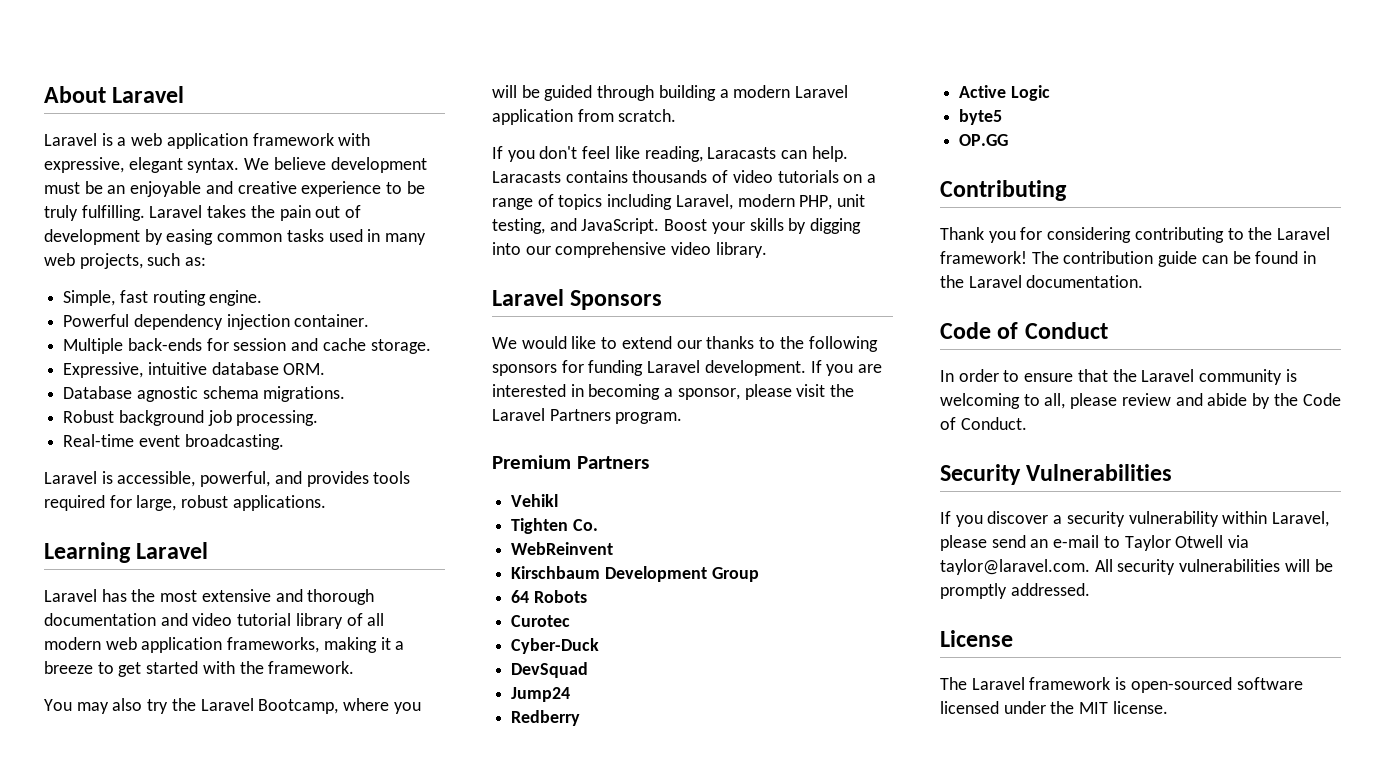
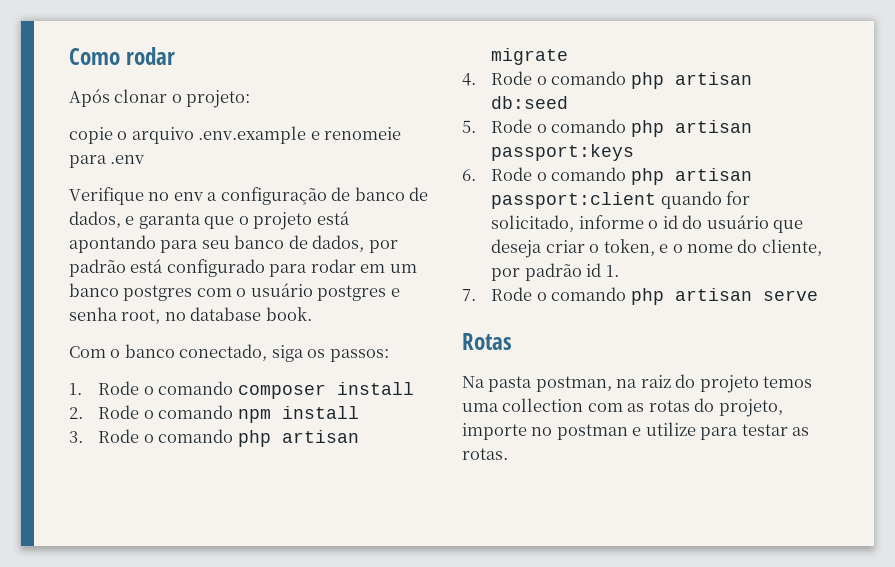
- About Laravel
- Laravel is a web application framework with expressive, elegant syntax. We believe development must be an enjoyable and creative experience to be truly fulfilling. Laravel takes the pain out of development by easing common tasks used in many web projects, such as:
- Simple, fast routing engine.
- Powerful dependency injection container.
- Multiple back-ends for session and cache storage.
- Expressive, intuitive database ORM.
- Database agnostic schema migrations.
- Robust background job processing.
- Real-time event broadcasting.
- Laravel is accessible, powerful, and provides tools required for large, robust applications.
- Learning Laravel
- Laravel has the most extensive and thorough documentation and video tutorial library of all modern web application frameworks, making it a breeze to get started with the framework.
- You may also try the Laravel Bootcamp, where you will be guided through building a modern Laravel application from scratch.
- If you don't feel like reading, Laracasts can help. Laracasts contains thousands of video tutorials on a range of topics including Laravel, modern PHP, unit testing, and JavaScript. Boost your skills by digging into our comprehensive video library.
- Laravel Sponsors
- We would like to extend our thanks to the following sponsors for funding Laravel development. If you are interested in becoming a sponsor, please visit the Laravel Partners program.
- Premium Partners
- Vehikl
- Tighten Co.
- WebReinvent
- Kirschbaum Development Group
- 64 Robots
- Curotec
- Cyber-Duck
- DevSquad
- Jump24
- Redberry
- Active Logic
- byte5
- OP.GG
- Contributing
- Thank you for considering contributing to the Laravel framework! The contribution guide can be found in the Laravel documentation.
- Code of Conduct
- In order to ensure that the Laravel community is welcoming to all, please review and abide by the Code of Conduct.
- Security Vulnerabilities
- If you discover a security vulnerability within Laravel, please send an e-mail to Taylor Otwell via taylor@laravel.com. All security vulnerabilities will be promptly addressed.
- License
- The Laravel framework is open-sourced software licensed under the MIT license.
+ Como rodar
+ Após clonar o projeto:
+ copie o arquivo .env.example e renomeie para .env
+ Verifique no env a configuração de banco de dados, e garanta que o projeto está apontando para seu banco de dados, por padrão está configurado para rodar em um banco postgres com o usuário postgres e senha root, no database book.
+ Com o banco conectado, siga os passos:
+ 1. Rode o comando composer install
+ 2. Rode o comando npm install
+ 3. Rode o comando php artisan migrate
+ 4. Rode o comando php artisan db:seed
+ 5. Rode o comando php artisan passport:keys
+ 6. Rode o comando php artisan passport:client quando for solicitado, informe o id do usuário que deseja criar o token, e o nome do cliente, por padrão id 1.
+ 7. Rode o comando php artisan serve
+ Rotas
+ Na pasta postman, na raiz do projeto temos uma collection com as rotas do projeto, importe no postman e utilize para testar as rotas.

